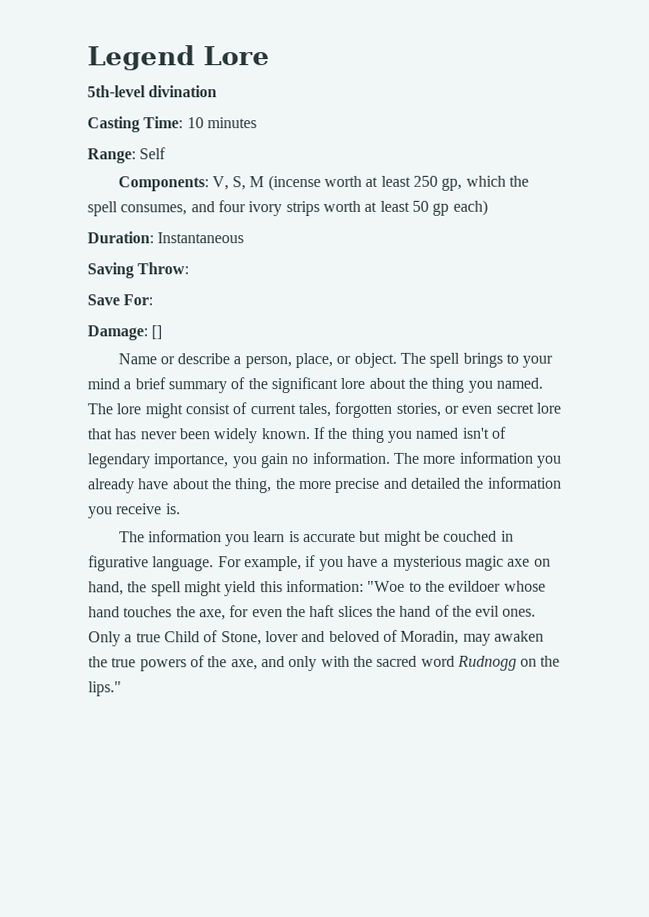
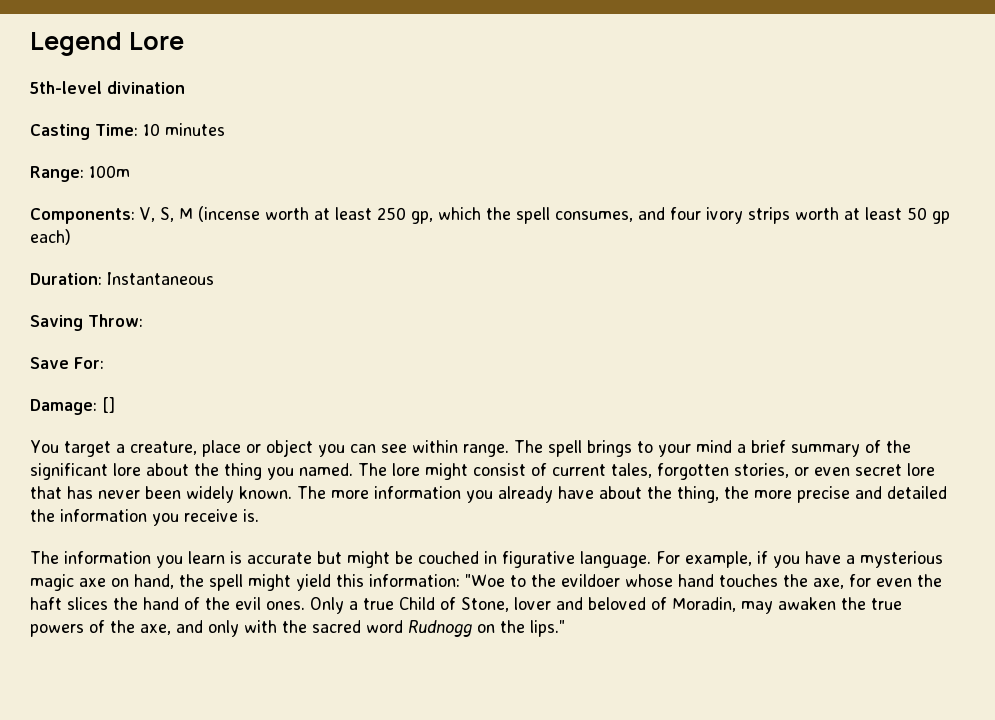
- Range: Self
+ Range: 100m
- Name or describe a person, place, or object.
+ You target a creature, place or object you can see within range.
- If the thing you named isn't of legendary importance, you gain no information.

